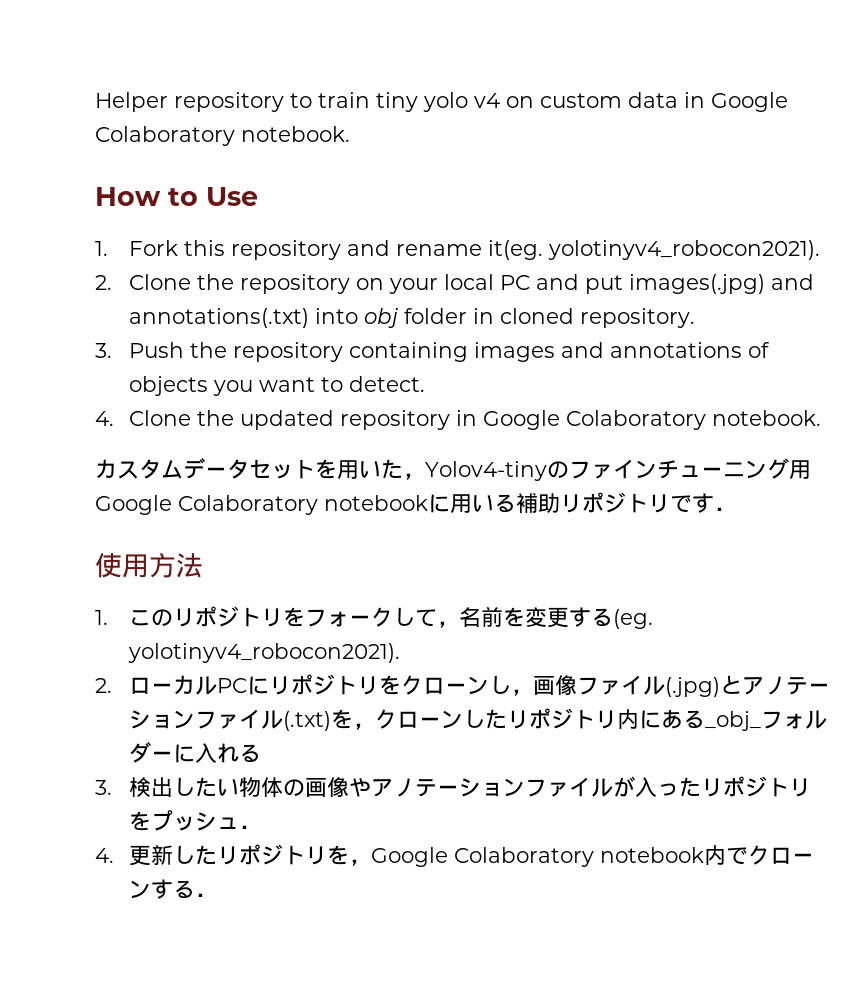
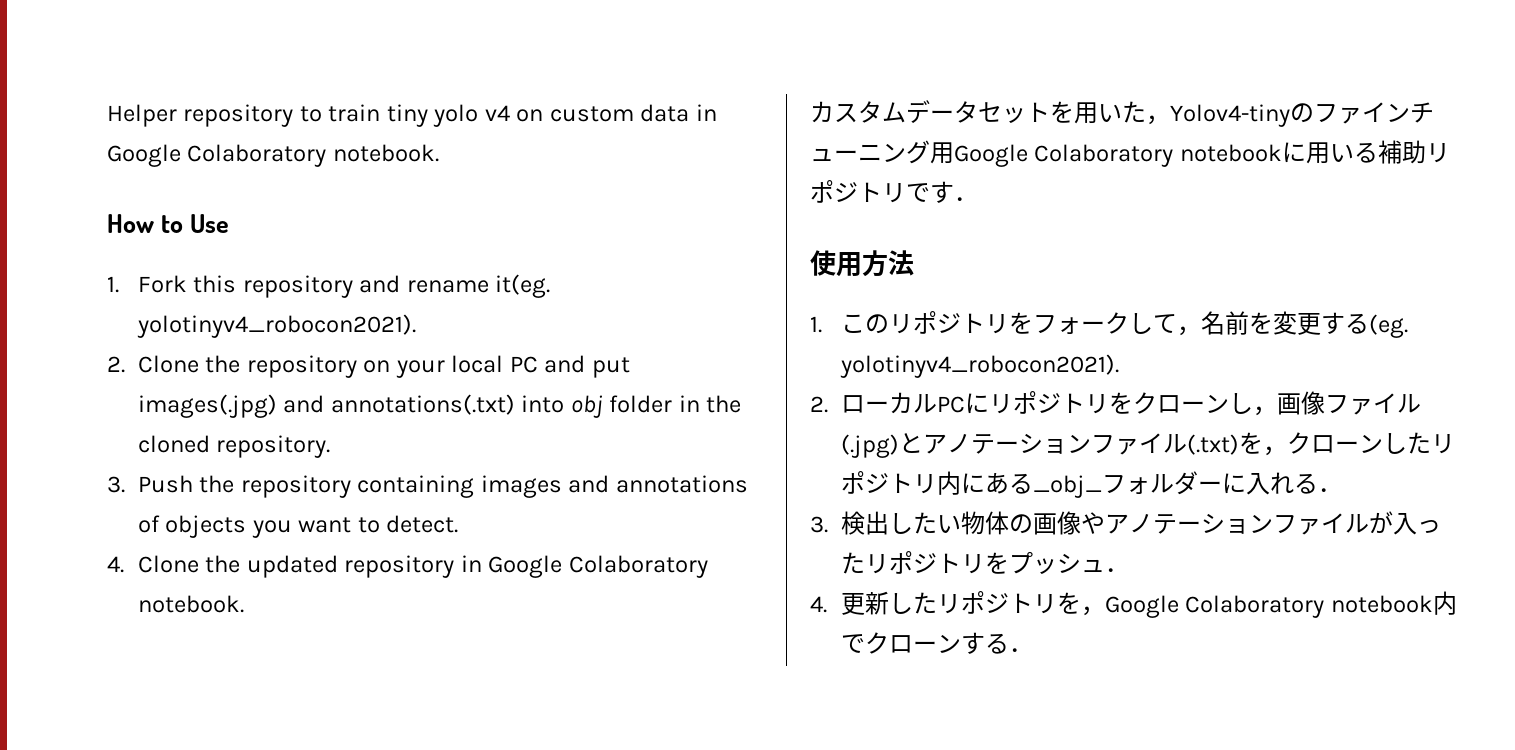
- 2. Clone the repository on your local PC and put images(.jpg) and annotations(.txt) into obj folder in cloned repository.
+ 2. Clone the repository on your local PC and put images(.jpg) and annotations(.txt) into obj folder in the cloned repository.
- 2.ローカルPCにリポジトリをクローンし，画像ファイル(.jpg)とアノテーションファイル(.txt)を，クローンしたリポジトリ内にある_obj_フォルダーに入れる
+ 2.ローカルPCにリポジトリをクローンし，画像ファイル(.jpg)とアノテーションファイル(.txt)を，クローンしたリポジトリ内にある_obj_フォルダーに入れる．

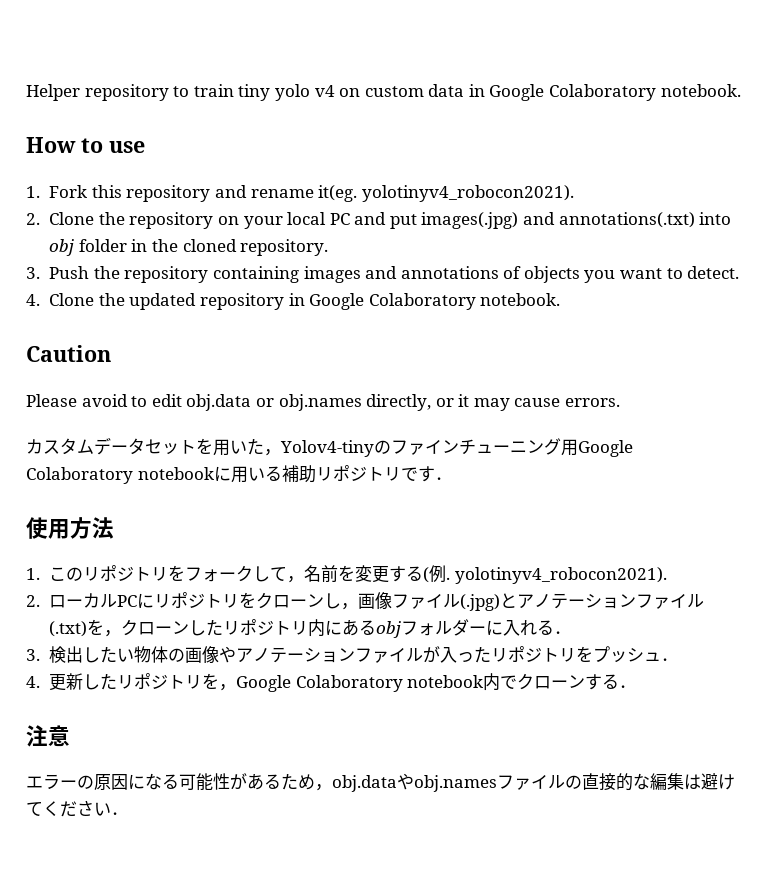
- How to Use
+ How to use
+ Caution
+ Please avoid to edit obj.data or obj.names directly, or it may cause errors.
- 1.このリポジトリをフォークして，名前を変更する(eg. yolotinyv4_robocon2021).
+ 1.このリポジトリをフォークして，名前を変更する(例. yolotinyv4_robocon2021).
- 2.ローカルPCにリポジトリをクローンし，画像ファイル(.jpg)とアノテーションファイル(.txt)を，クローンしたリポジトリ内にある_obj_フォルダーに入れる．
+ 2.ローカルPCにリポジトリをクローンし，画像ファイル(.jpg)とアノテーションファイル(.txt)を，クローンしたリポジトリ内にあるobjフォルダーに入れる．
+ 注意
+ エラーの原因になる可能性があるため，obj.dataやobj.namesファイルの直接的な編集は避けてください．

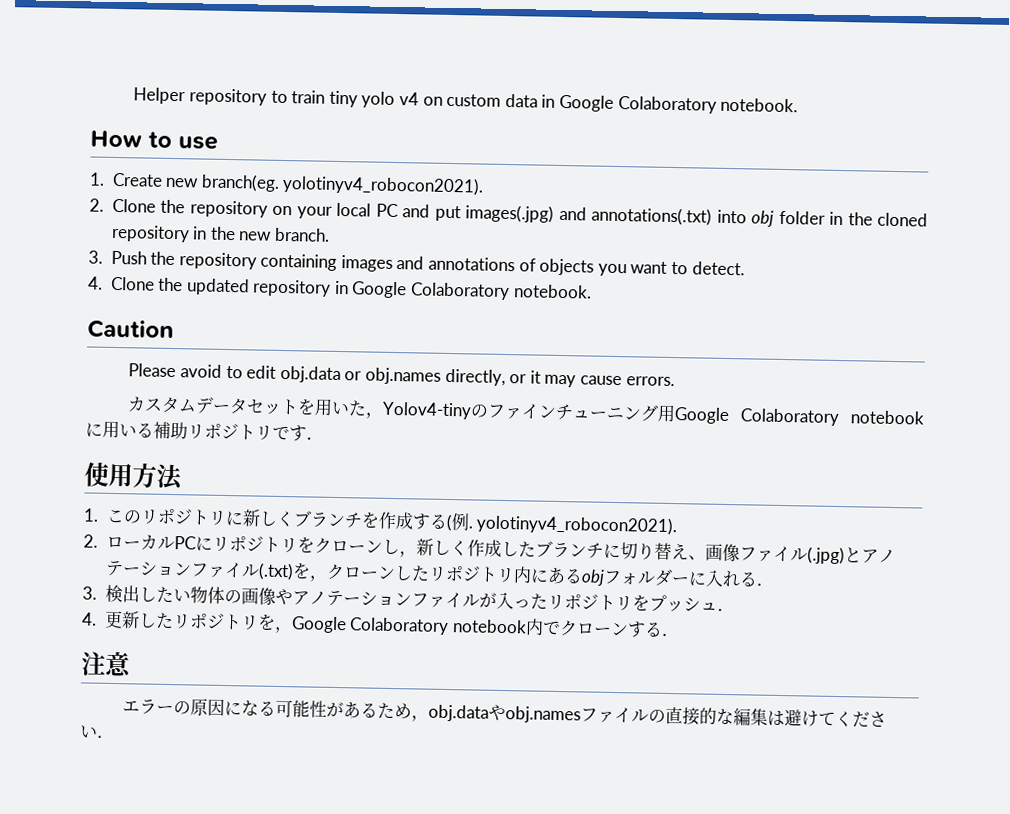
- 1. Fork this repository and rename it(eg. yolotinyv4_robocon2021).
+ 1. Create new branch(eg. yolotinyv4_robocon2021).
- 2. Clone the repository on your local PC and put images(.jpg) and annotations(.txt) into obj folder in the cloned repository.
+ 2. Clone the repository on your local PC and put images(.jpg) and annotations(.txt) into obj folder in the cloned repository in the new branch.
- 1.このリポジトリをフォークして，名前を変更する(例. yolotinyv4_robocon2021).
+ 1.このリポジトリに新しくブランチを作成する(例. yolotinyv4_robocon2021).
- 2.ローカルPCにリポジトリをクローンし，画像ファイル(.jpg)とアノテーションファイル(.txt)を，クローンしたリポジトリ内にあるobjフォルダーに入れる．
+ 2.ローカルPCにリポジトリをクローンし，新しく作成したブランチに切り替え、画像ファイル(.jpg)とアノテーションファイル(.txt)を，クローンしたリポジトリ内にあるobjフォルダーに入れる．

